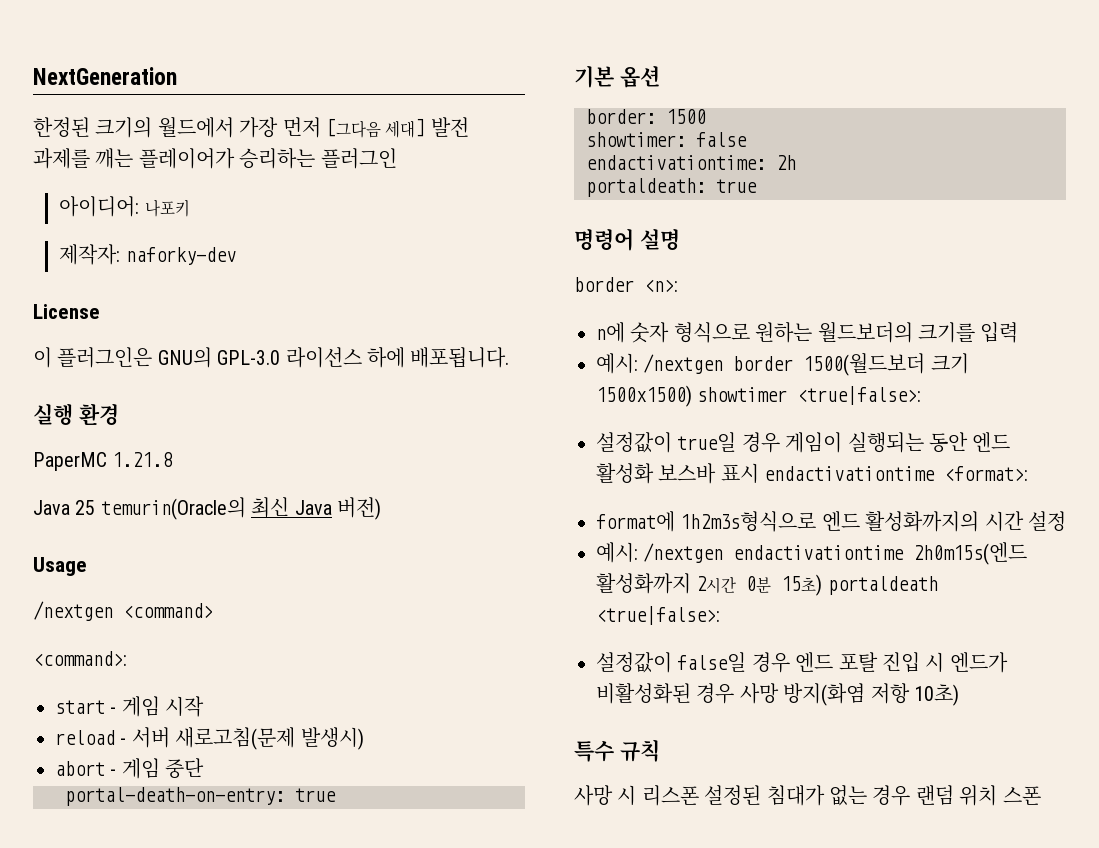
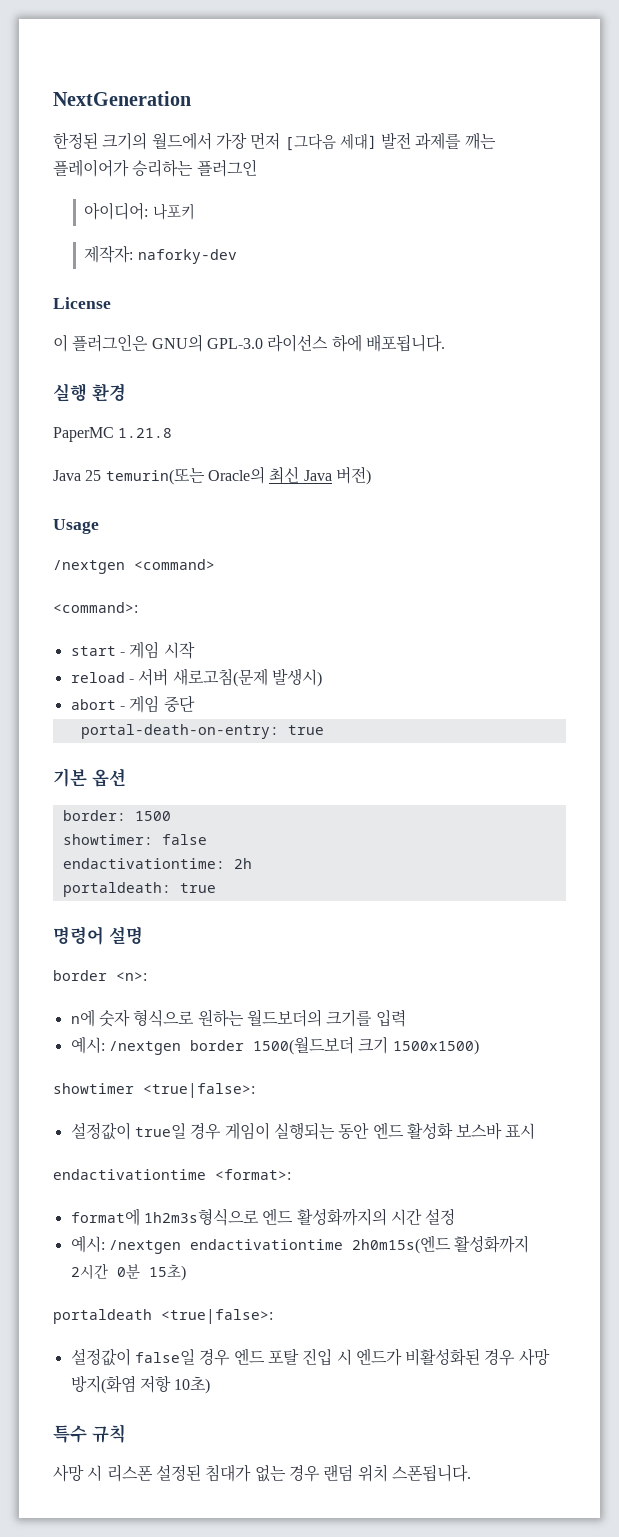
- Java 25 temurin(Oracle의 최신 Java 버전)
+ Java 25 temurin(또는 Oracle의 최신 Java 버전)
- 예시: /nextgen border 1500(월드보더 크기 1500x1500) showtimer <true|false>:
+ 예시: /nextgen border 1500(월드보더 크기 1500x1500)
+ showtimer <true|false>:
- 설정값이 true일 경우 게임이 실행되는 동안 엔드 활성화 보스바 표시 endactivationtime <format>:
+ 설정값이 true일 경우 게임이 실행되는 동안 엔드 활성화 보스바 표시
+ endactivationtime <format>:
- 예시: /nextgen endactivationtime 2h0m15s(엔드 활성화까지 2시간 0분 15초) portaldeath <true|false>:
+ 예시: /nextgen endactivationtime 2h0m15s(엔드 활성화까지 2시간 0분 15초)
+ portaldeath <true|false>:
- 사망 시 리스폰 설정된 침대가 없는 경우 랜덤 위치 스폰
+ 사망 시 리스폰 설정된 침대가 없는 경우 랜덤 위치 스폰됩니다.

